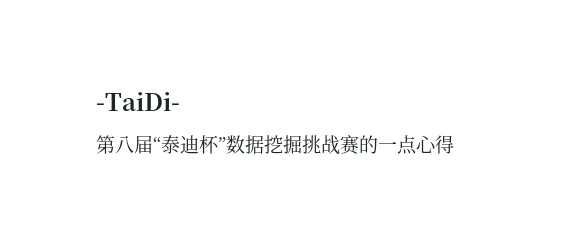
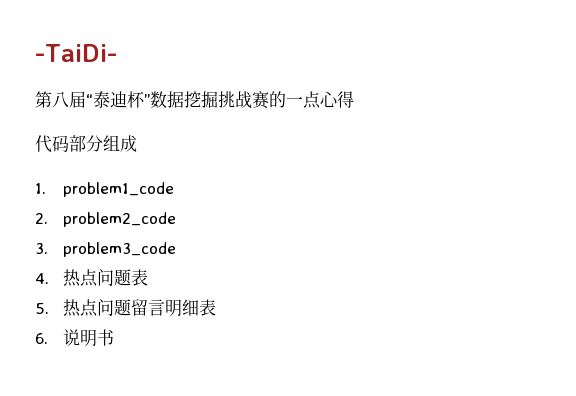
+ 代码部分组成
+ 1. problem1_code
+ 2. problem2_code
+ 3. problem3_code
+ 4.热点问题表
+ 5.热点问题留言明细表
+ 6.说明书

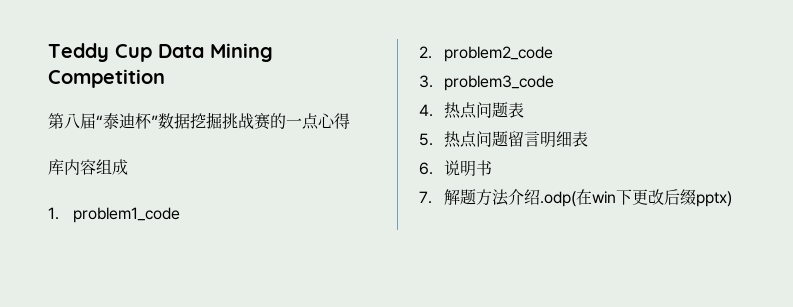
- -TaiDi-
+ Teddy Cup Data Mining Competition
- 代码部分组成
+ 库内容组成
+ 7.解题方法介绍.odp(在win下更改后缀pptx)

